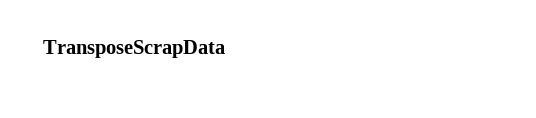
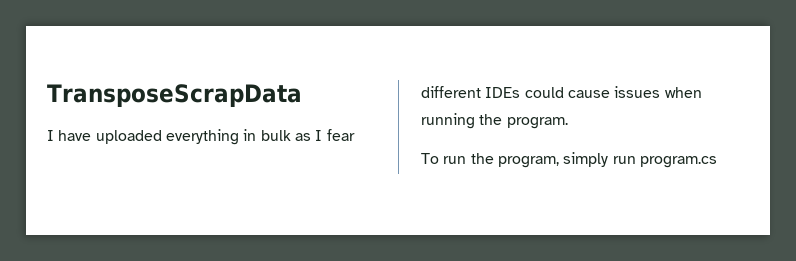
+ I have uploaded everything in bulk as I fear different IDEs could cause issues when running the program.
+ To run the program, simply run program.cs

